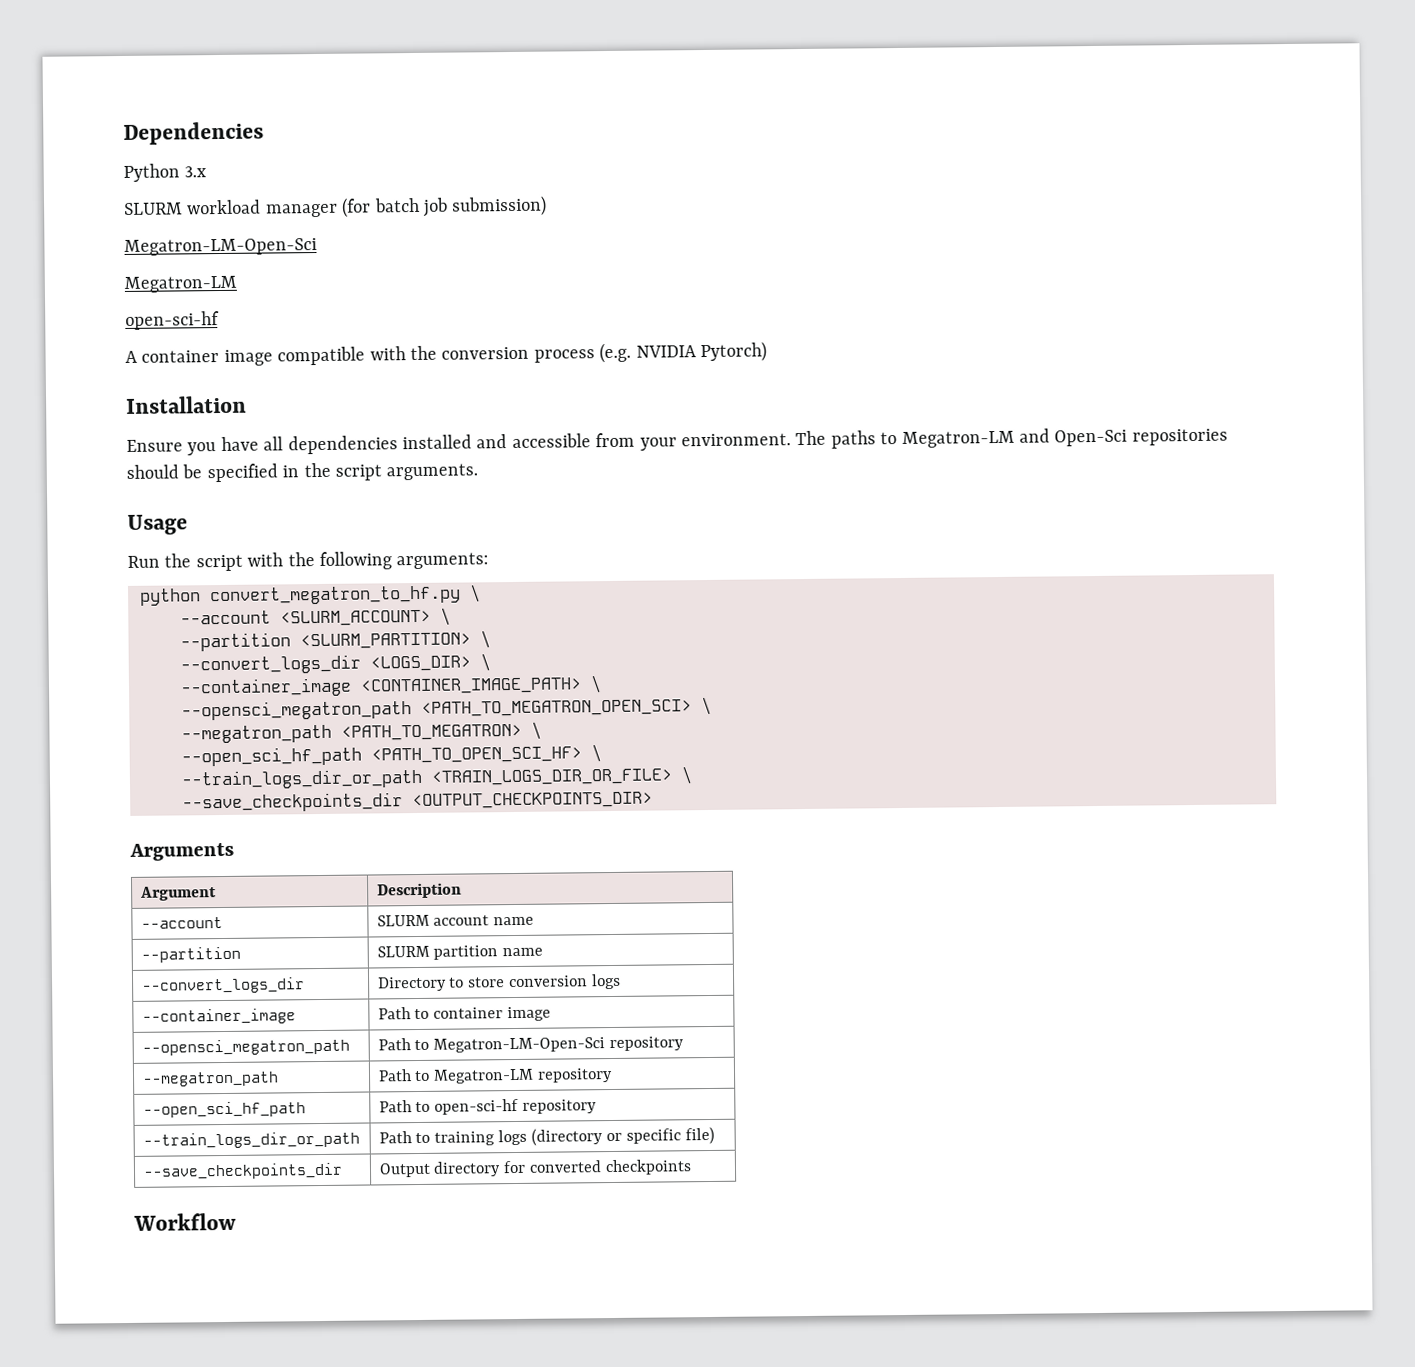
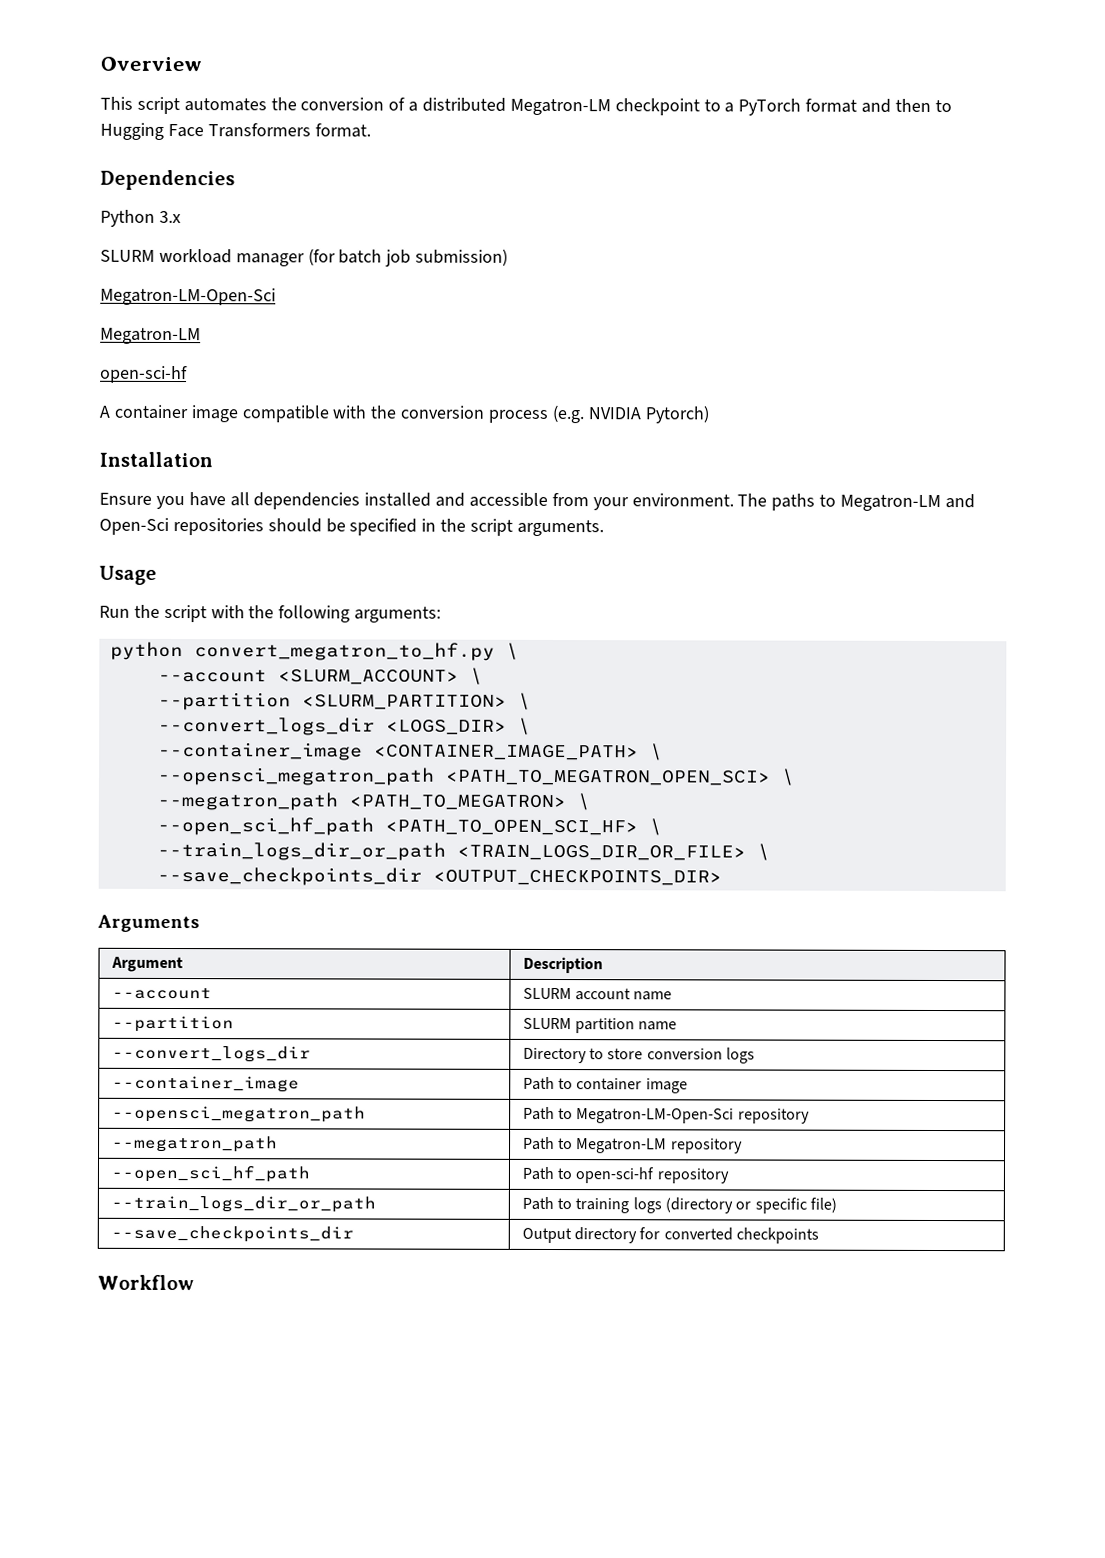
+ Overview
+ This script automates the conversion of a distributed Megatron-LM checkpoint to a PyTorch format and then to Hugging Face Transformers format.

